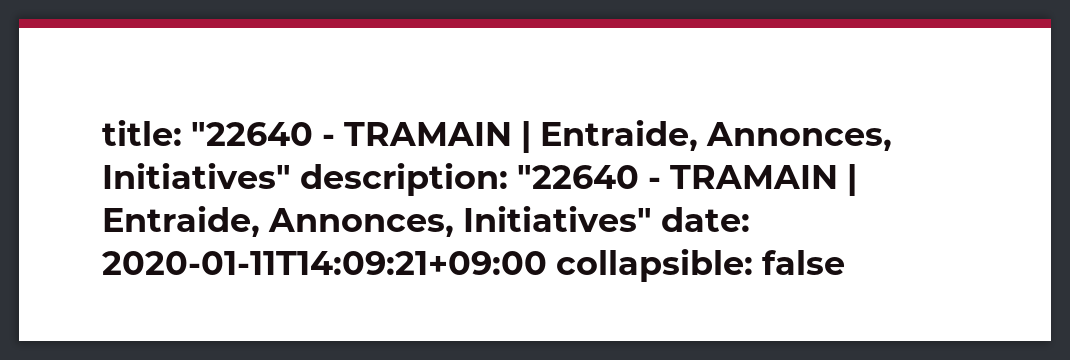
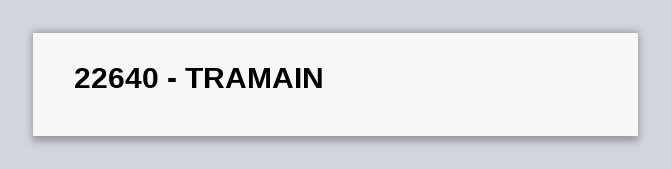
- title: "22640 - TRAMAIN | Entraide, Annonces, Initiatives" description: "22640 - TRAMAIN | Entraide, Annonces, Initiatives" date: 2020-01-11T14:09:21+09:00 collapsible: false
+ 22640 - TRAMAIN

